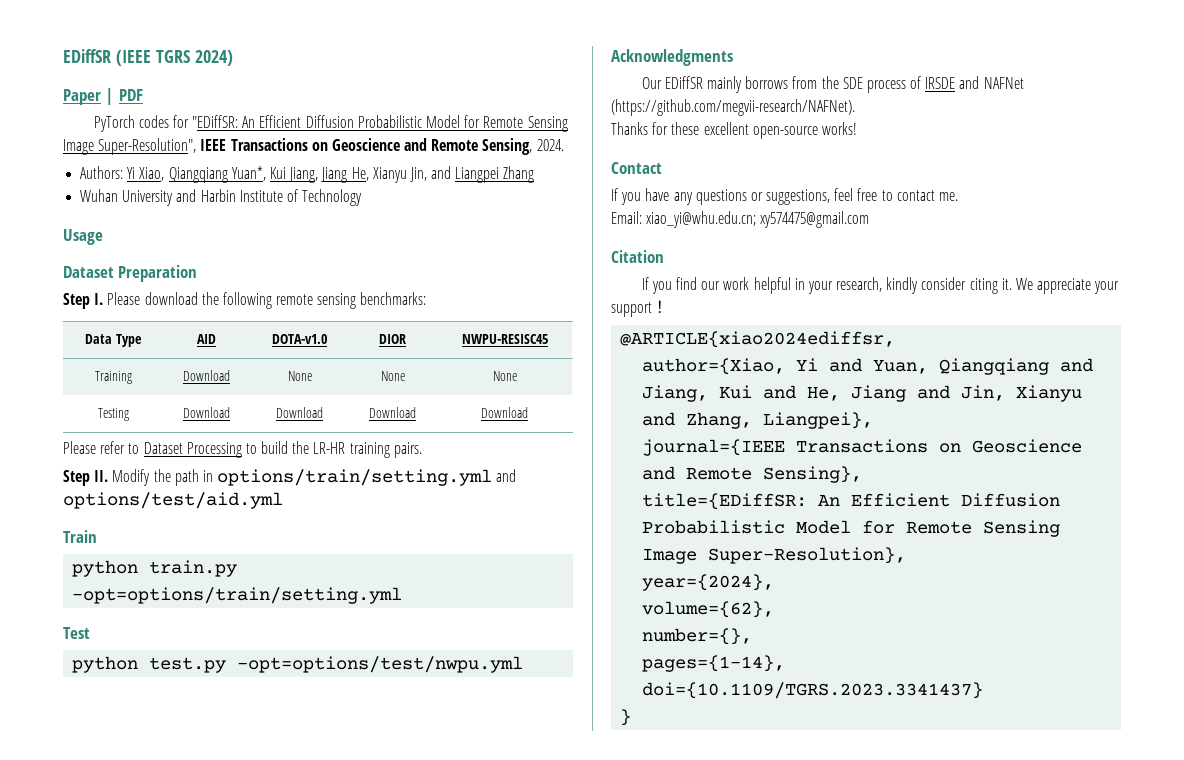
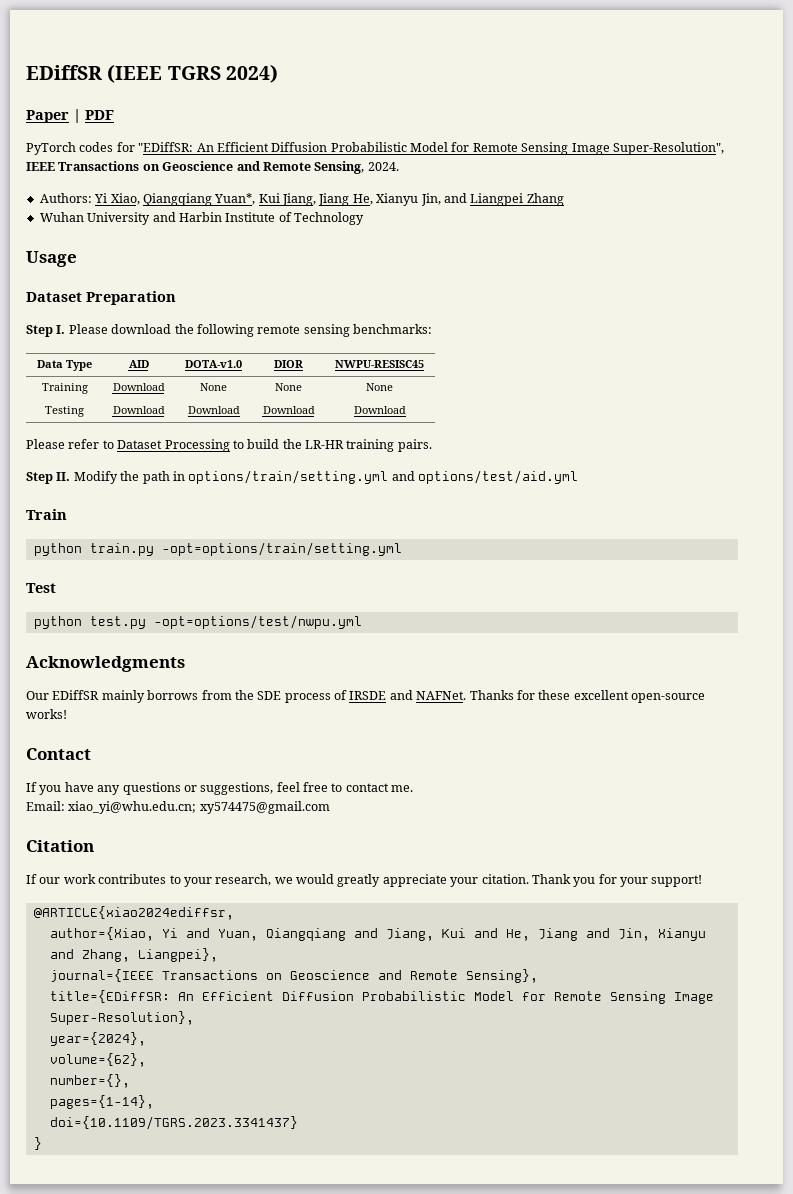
- Our EDiffSR mainly borrows from the SDE process of IRSDE and NAFNet (https://github.com/megvii-research/NAFNet).
- Thanks for these excellent open-source works!
+ Our EDiffSR mainly borrows from the SDE process of IRSDE and NAFNet. Thanks for these excellent open-source works!
- If you find our work helpful in your research, kindly consider citing it. We appreciate your support！
+ If our work contributes to your research, we would greatly appreciate your citation. Thank you for your support!

